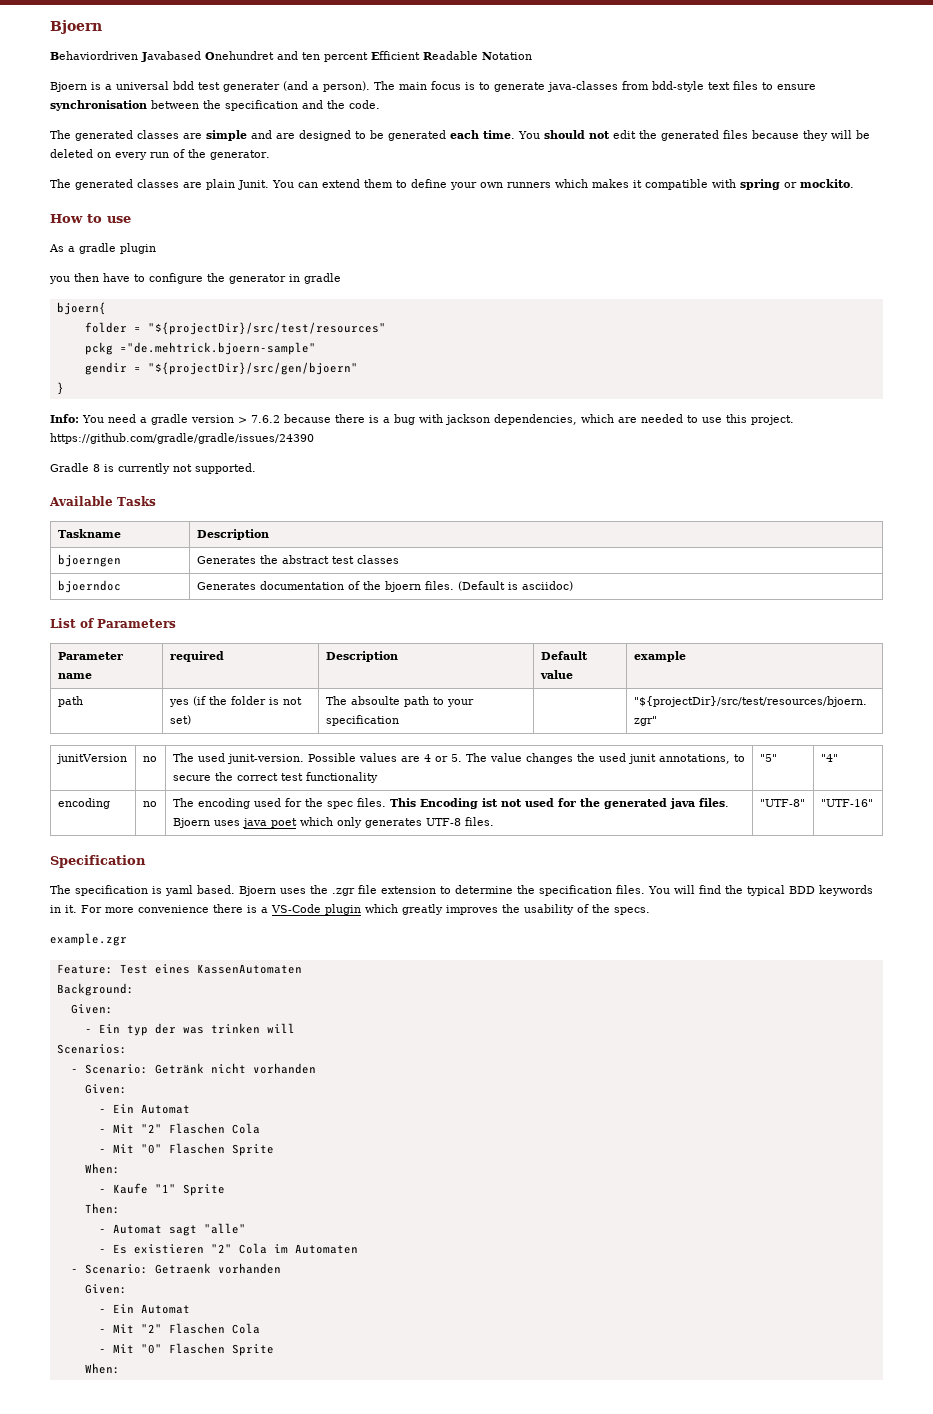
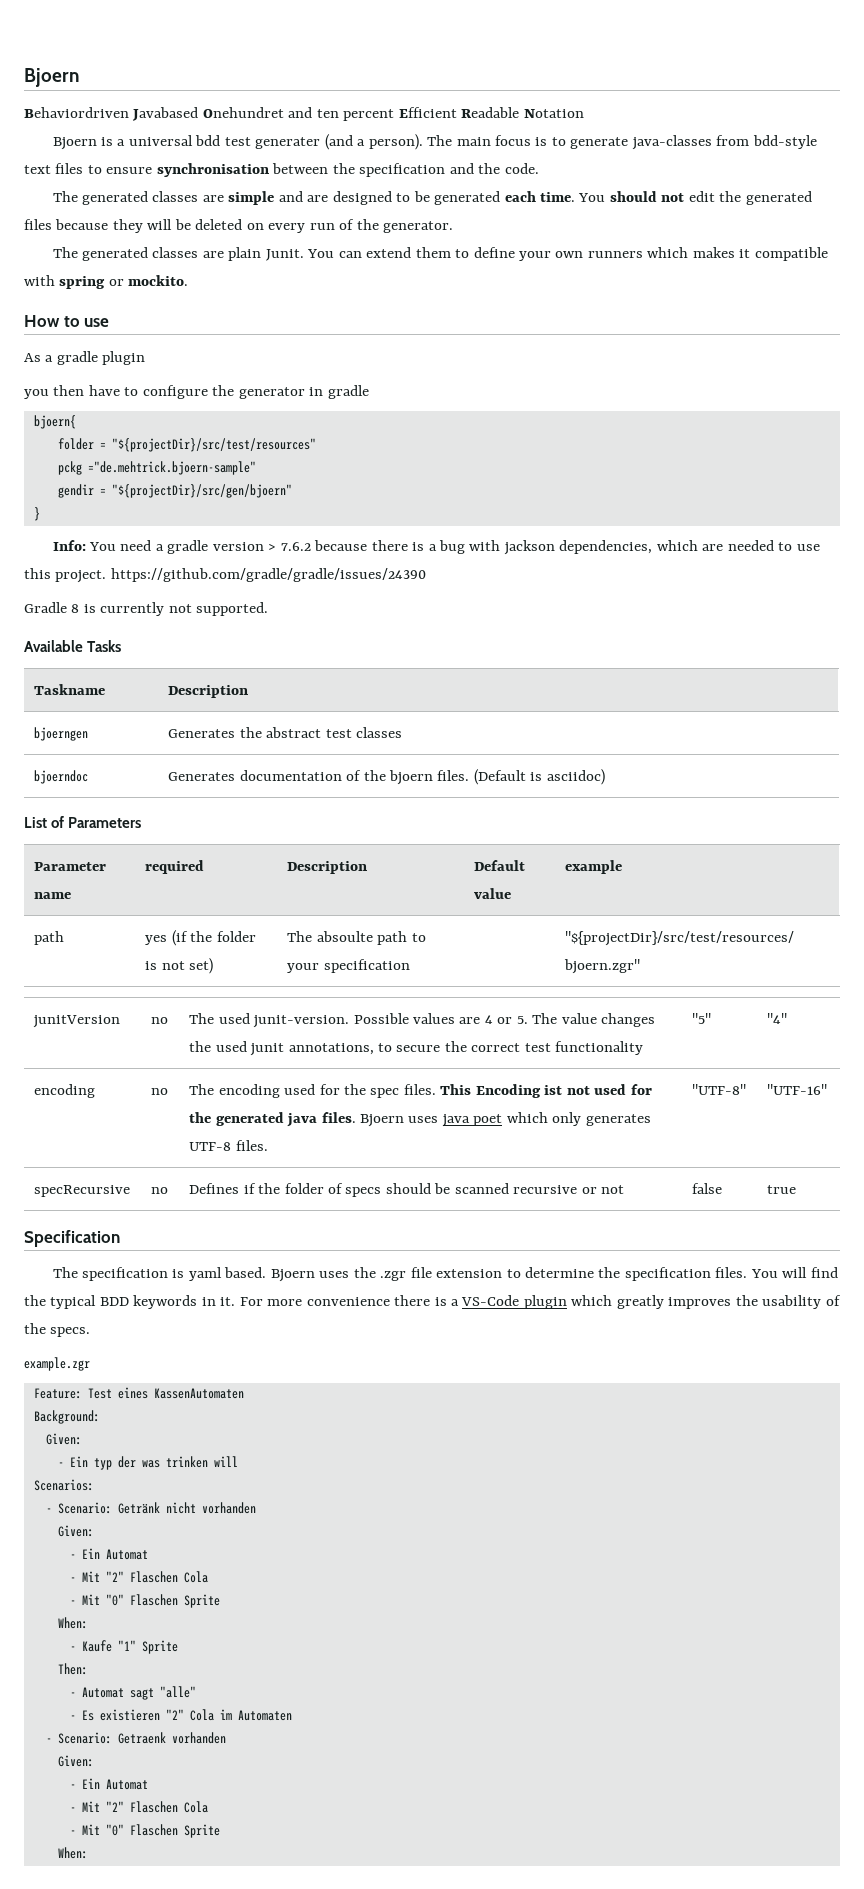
+ specRecursive | no | Defines if the folder of specs should be scanned recursive or not | false | true

